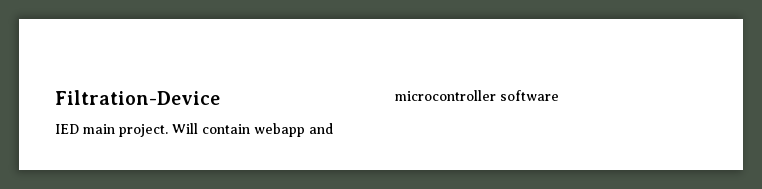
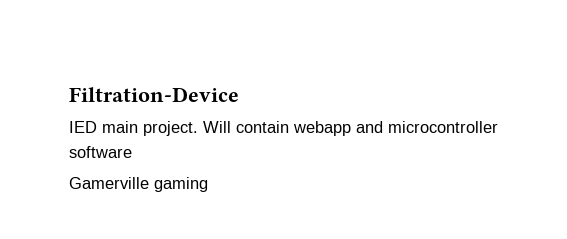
+ Gamerville gaming

